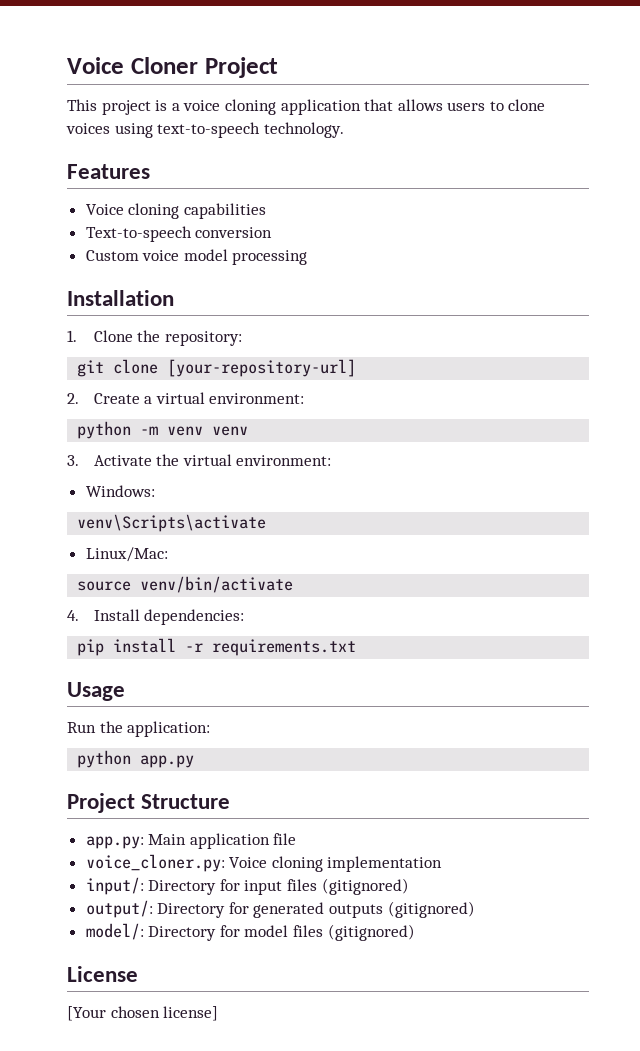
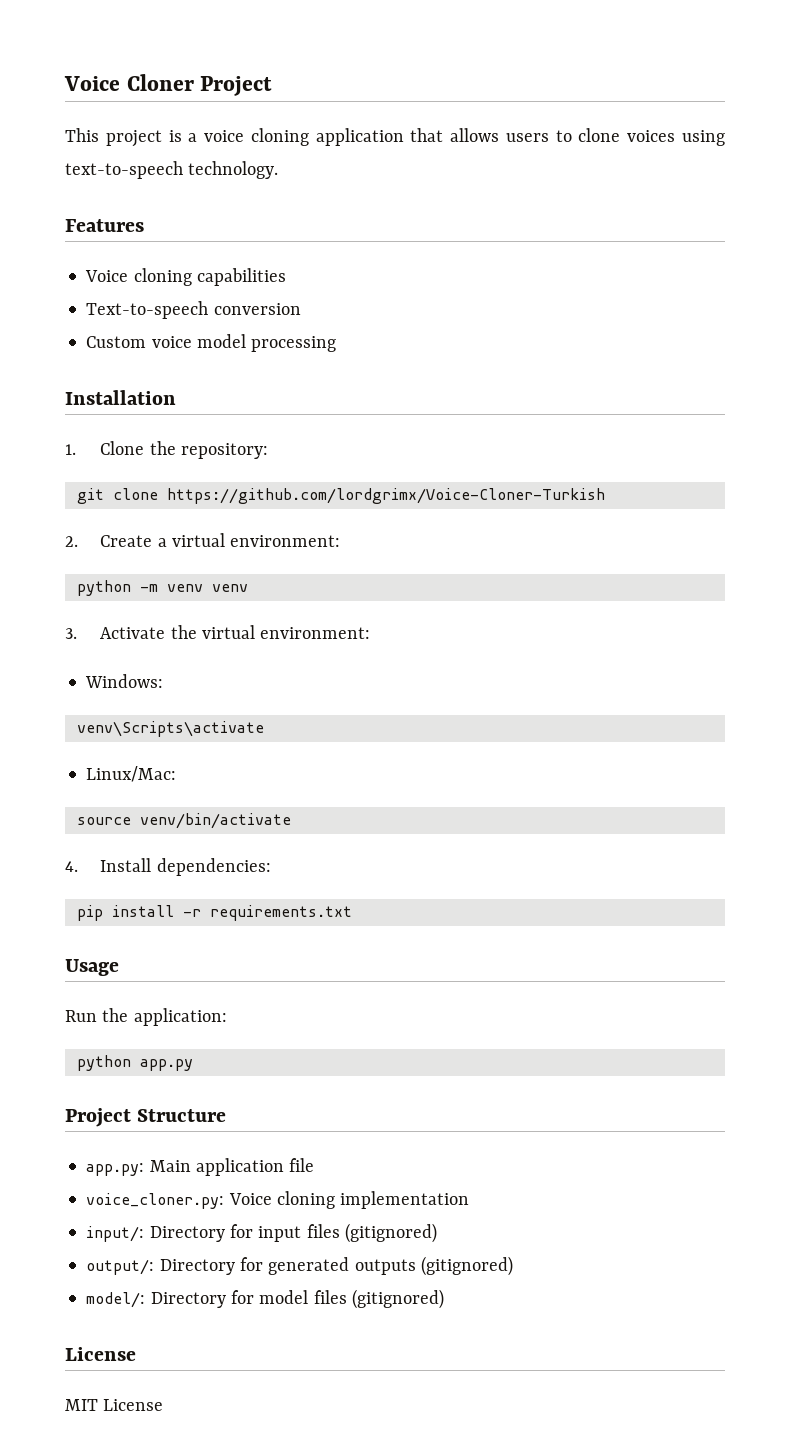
- git clone [your-repository-url]
+ git clone https://github.com/lordgrimx/Voice-Cloner-Turkish
- [Your chosen license]
+ MIT License

